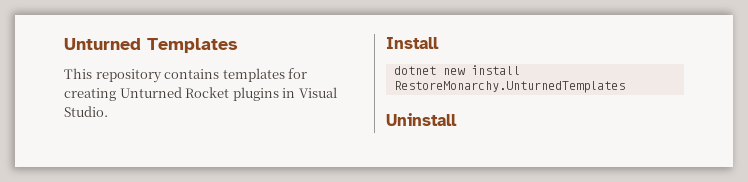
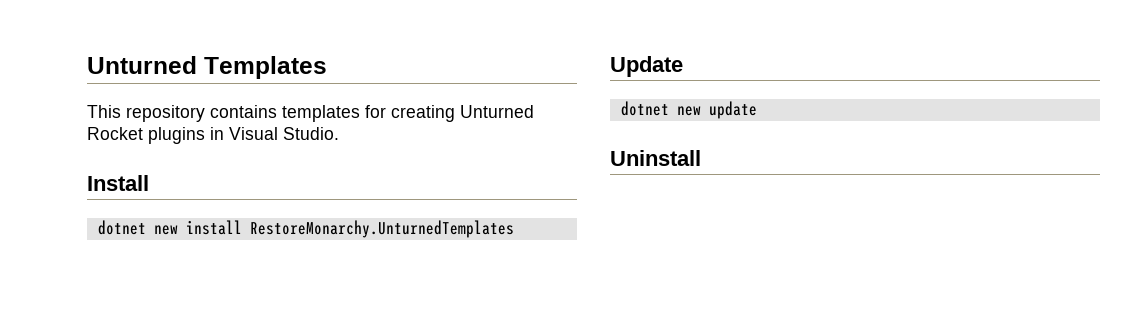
+ Update
+ dotnet new update

